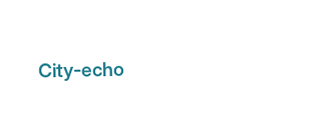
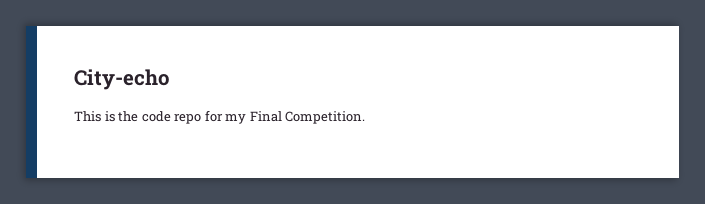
+ This is the code repo for my Final Competition.

